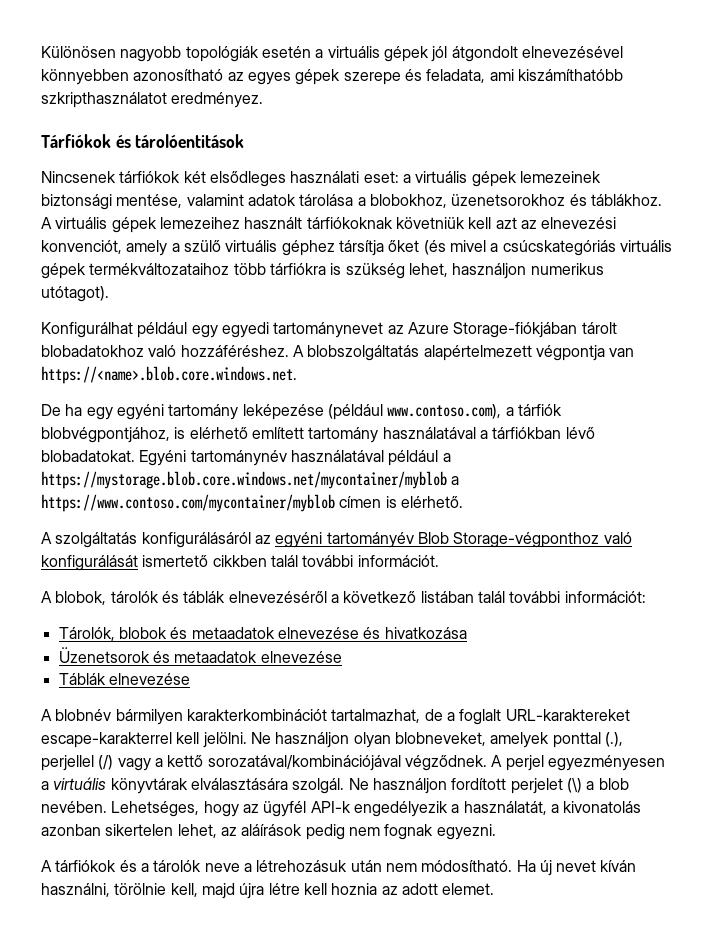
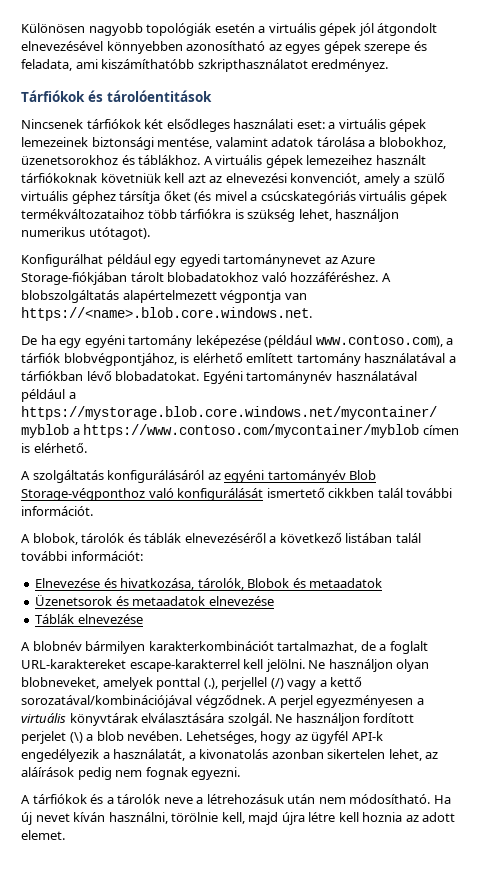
- Tárolók, blobok és metaadatok elnevezése és hivatkozása
+ Elnevezése és hivatkozása, tárolók, Blobok és metaadatok

